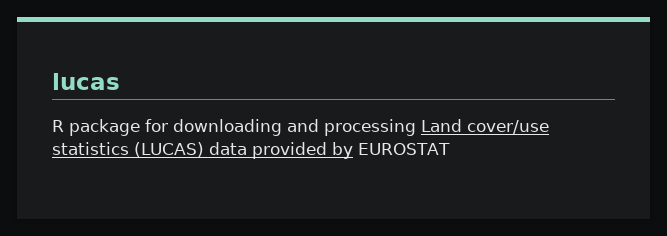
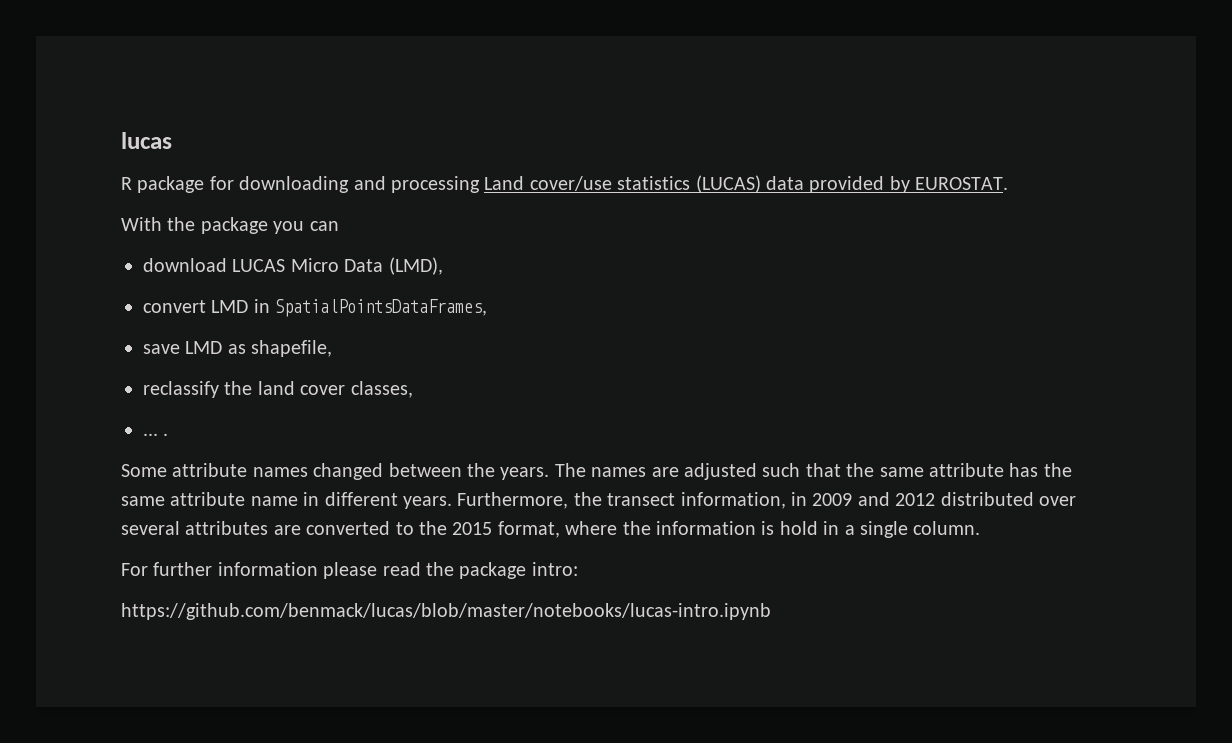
- R package for downloading and processing Land cover/use statistics (LUCAS) data provided by EUROSTAT
+ R package for downloading and processing Land cover/use statistics (LUCAS) data provided by EUROSTAT.
+ With the package you can
+ download LUCAS Micro Data (LMD),
+ convert LMD in SpatialPointsDataFrames,
+ save LMD as shapefile,
+ reclassify the land cover classes,
+ ... .
+ Some attribute names changed between the years. The names are adjusted such that the same attribute has the same attribute name in different years. Furthermore, the transect information, in 2009 and 2012 distributed over several attributes are converted to the 2015 format, where the information is hold in a single column.
+ For further information please read the package intro:
+ https://github.com/benmack/lucas/blob/master/notebooks/lucas-intro.ipynb

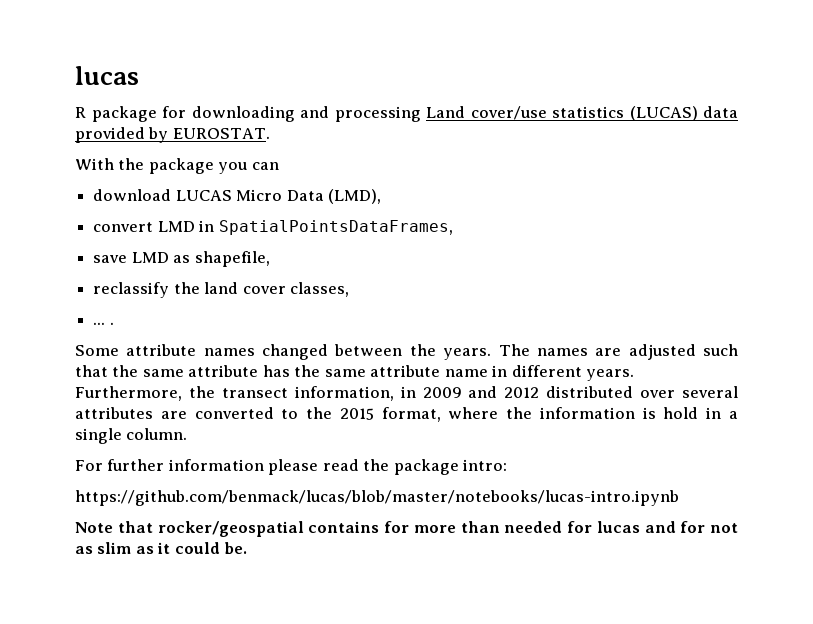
+ Note that rocker/geospatial contains for more than needed for lucas and for not as slim as it could be.

